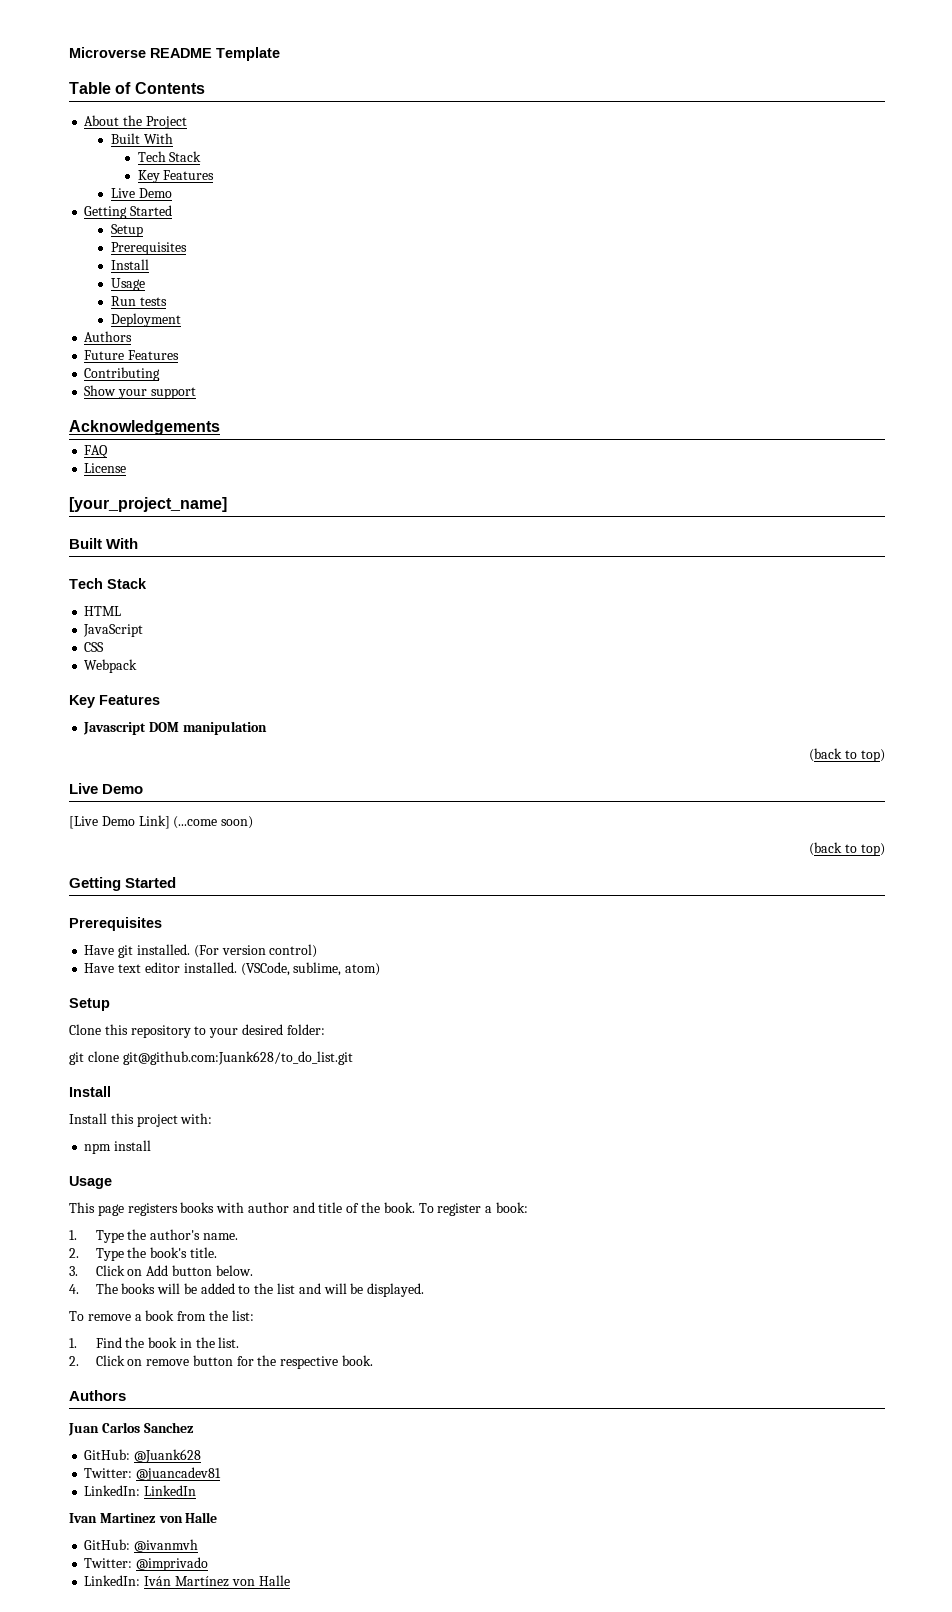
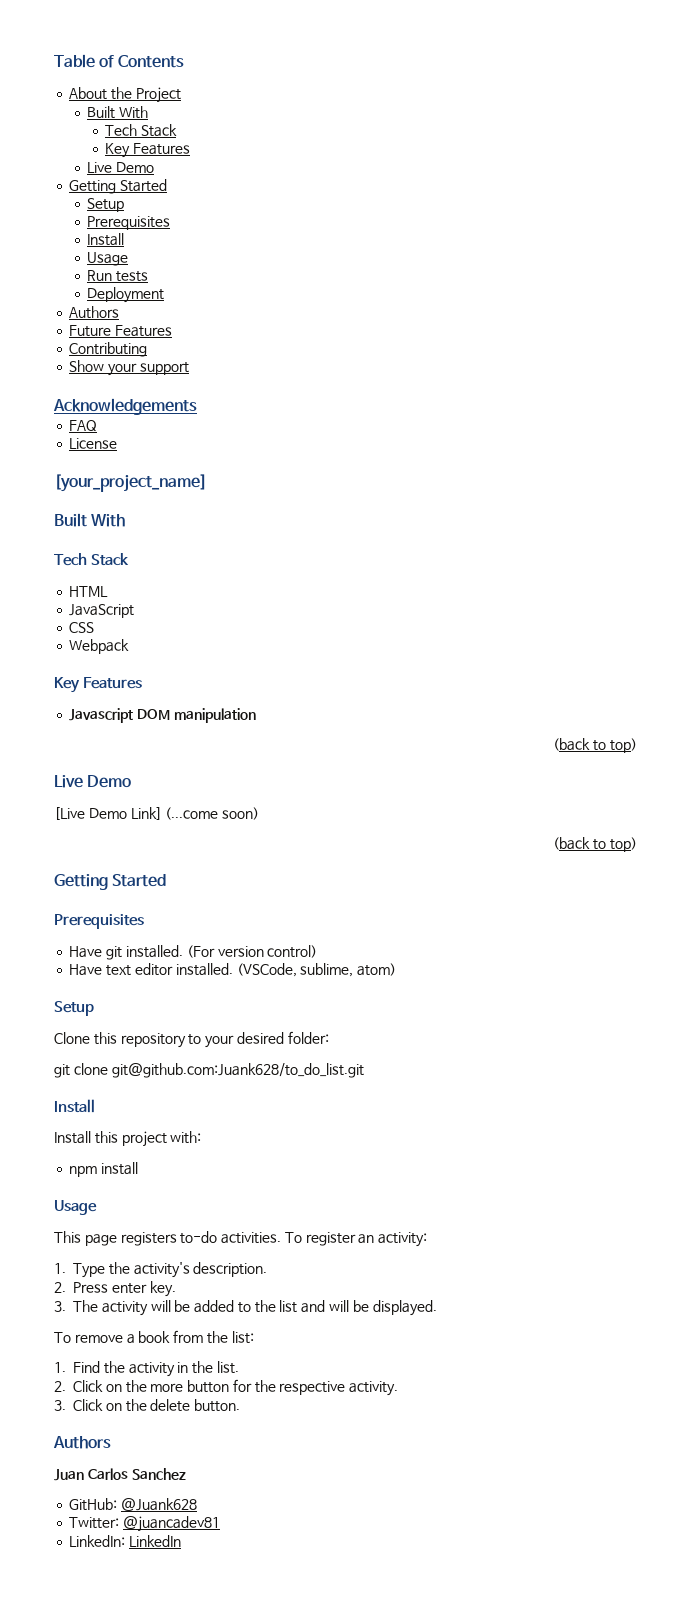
- Microverse README Template
- This page registers books with author and title of the book. To register a book:
+ This page registers to-do activities. To register an activity:
- 1. Type the author's name.
- 2. Type the book's title.
- 3. Click on Add button below.
- 4. The books will be added to the list and will be displayed.
+ 1. Type the activity's description.
+ 2. Press enter key.
+ 3. The activity will be added to the list and will be displayed.
- 1. Find the book in the list.
+ 1. Find the activity in the list.
- 2. Click on remove button for the respective book.
+ 2. Click on the more button for the respective activity.
+ 3. Click on the delete button.
- Ivan Martinez von Halle
- GitHub: @ivanmvh
- Twitter: @imprivado
- LinkedIn: Iván Martínez von Halle

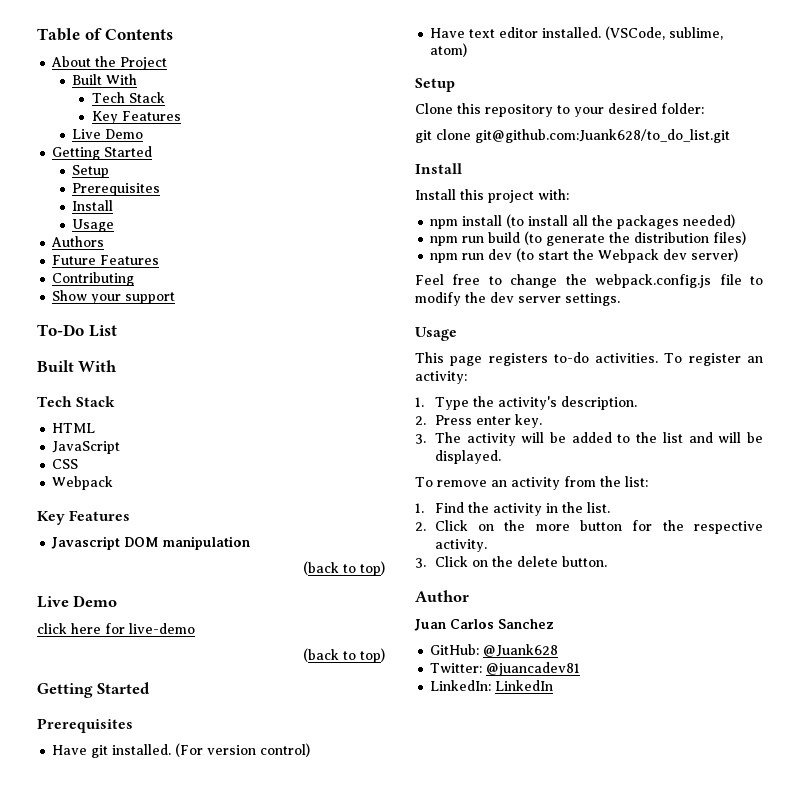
- Run tests
- Deployment
- Acknowledgements
- FAQ
- License
- [your_project_name]
+ To-Do List
- [Live Demo Link] (...come soon)
+ click here for live-demo
- npm install
+ npm install (to install all the packages needed)
+ npm run build (to generate the distribution files)
+ npm run dev (to start the Webpack dev server)
+ Feel free to change the webpack.config.js file to modify the dev server settings.
- To remove a book from the list:
+ To remove an activity from the list:
  3. Click on the delete button.
- Authors
+ Author

